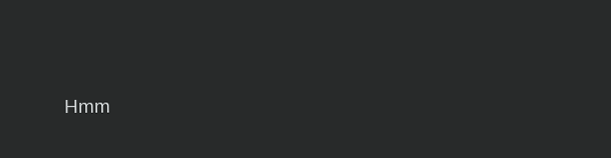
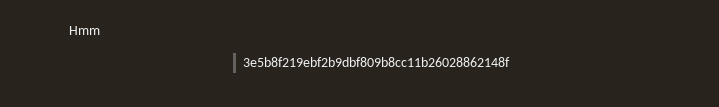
+ 3e5b8f219ebf2b9dbf809b8cc11b26028862148f

